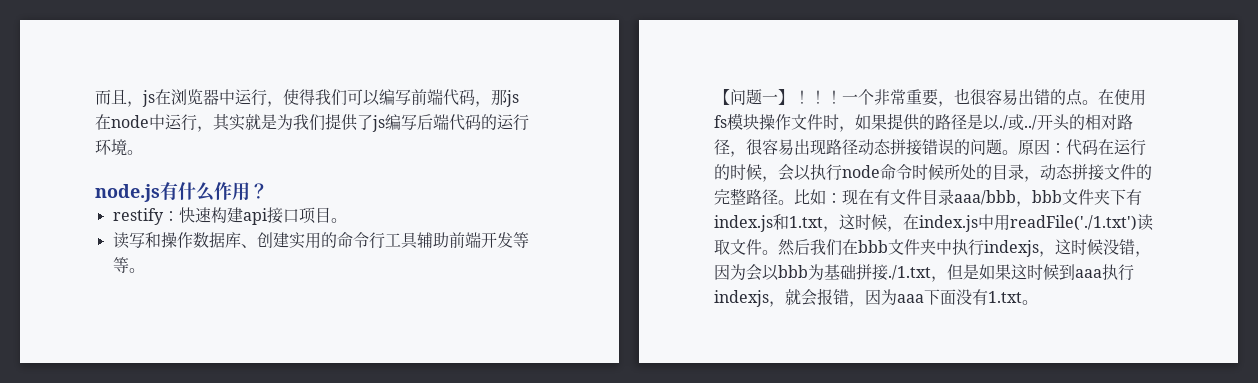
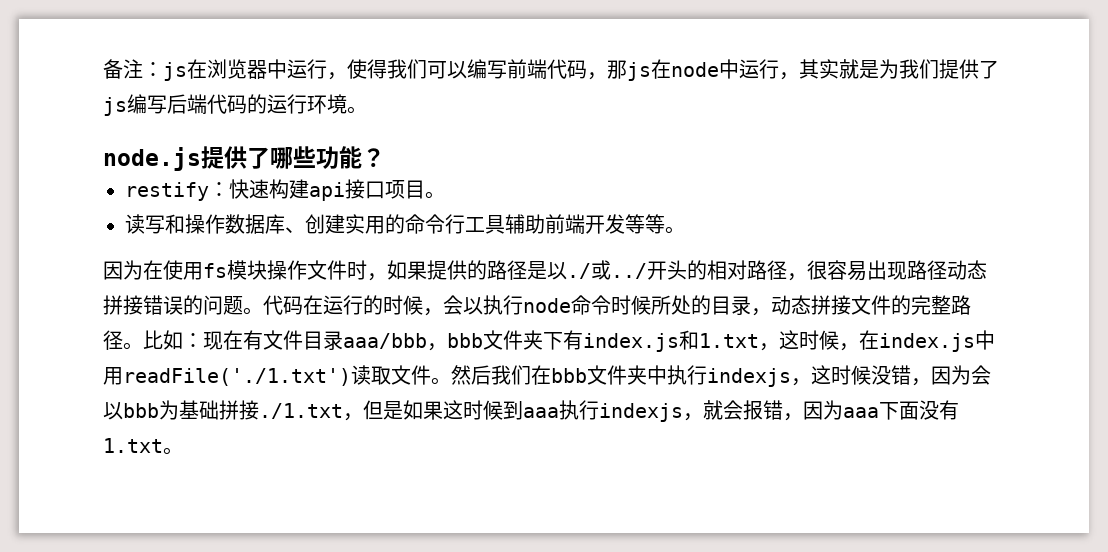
- 而且，js在浏览器中运行，使得我们可以编写前端代码，那js在node中运行，其实就是为我们提供了js编写后端代码的运行环境。
+ 备注：js在浏览器中运行，使得我们可以编写前端代码，那js在node中运行，其实就是为我们提供了js编写后端代码的运行环境。
- node.js有什么作用？
+ node.js提供了哪些功能？
- 【问题一】！！！一个非常重要，也很容易出错的点。在使用fs模块操作文件时，如果提供的路径是以./或../开头的相对路径，很容易出现路径动态拼接错误的问题。
+ 因为在使用fs模块操作文件时，如果提供的路径是以./或../开头的相对路径，很容易出现路径动态拼接错误的问题。
- 原因：代码在运行的时候，会以执行node命令时候所处的目录，动态拼接文件的完整路径。
+ 代码在运行的时候，会以执行node命令时候所处的目录，动态拼接文件的完整路径。

